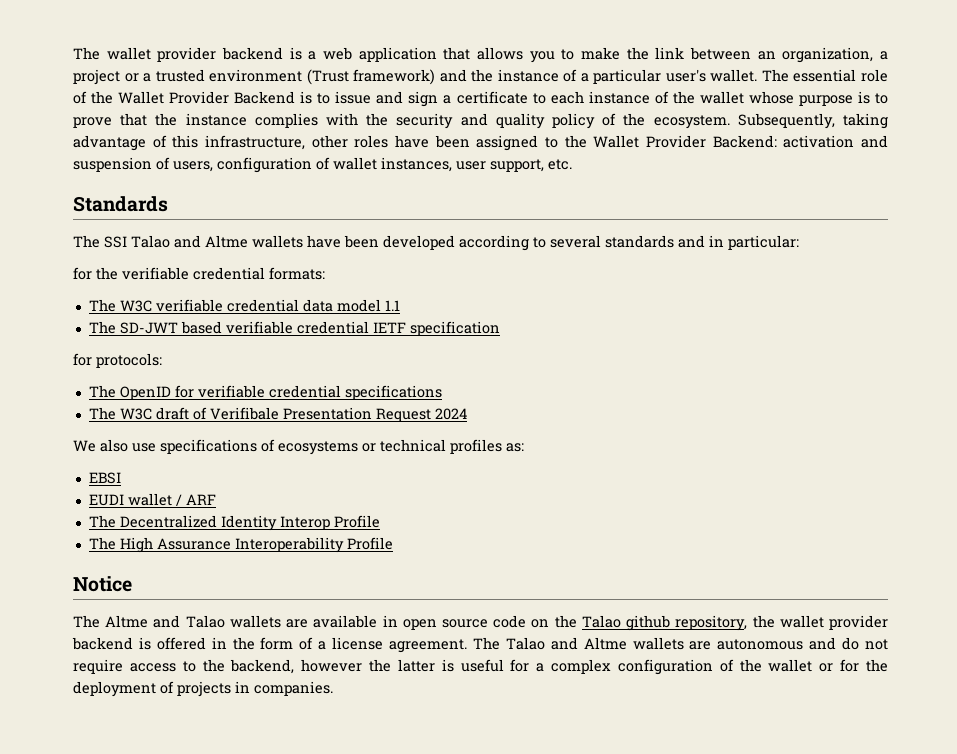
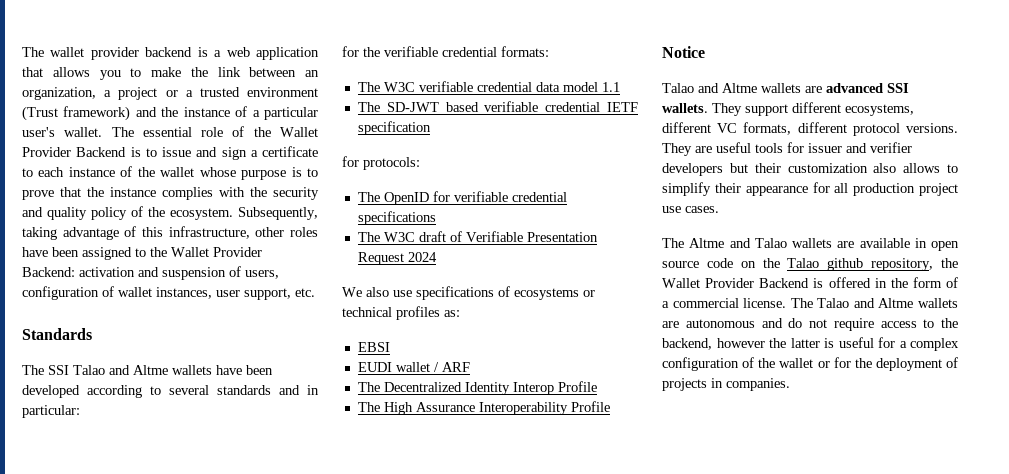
- The W3C draft of Verifibale Presentation Request 2024
+ The W3C draft of Verifiable Presentation Request 2024
+ Talao and Altme wallets are advanced SSI wallets. They support different ecosystems, different VC formats, different protocol versions. They are useful tools for issuer and verifier developers but their customization also allows to simplify their appearance for all production project use cases.
- The Altme and Talao wallets are available in open source code on the Talao github repository, the wallet provider backend is offered in the form of a license agreement.
+ The Altme and Talao wallets are available in open source code on the Talao github repository, the Wallet Provider Backend is offered in the form of a commercial license.

